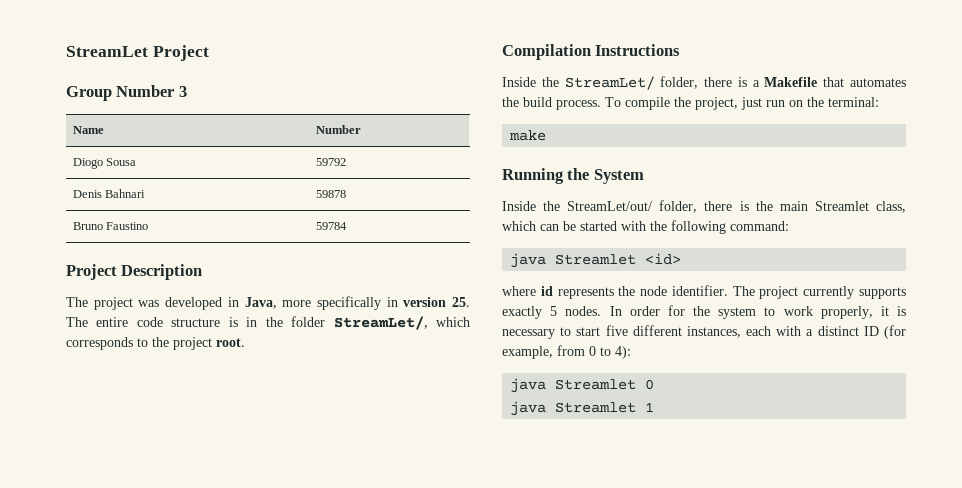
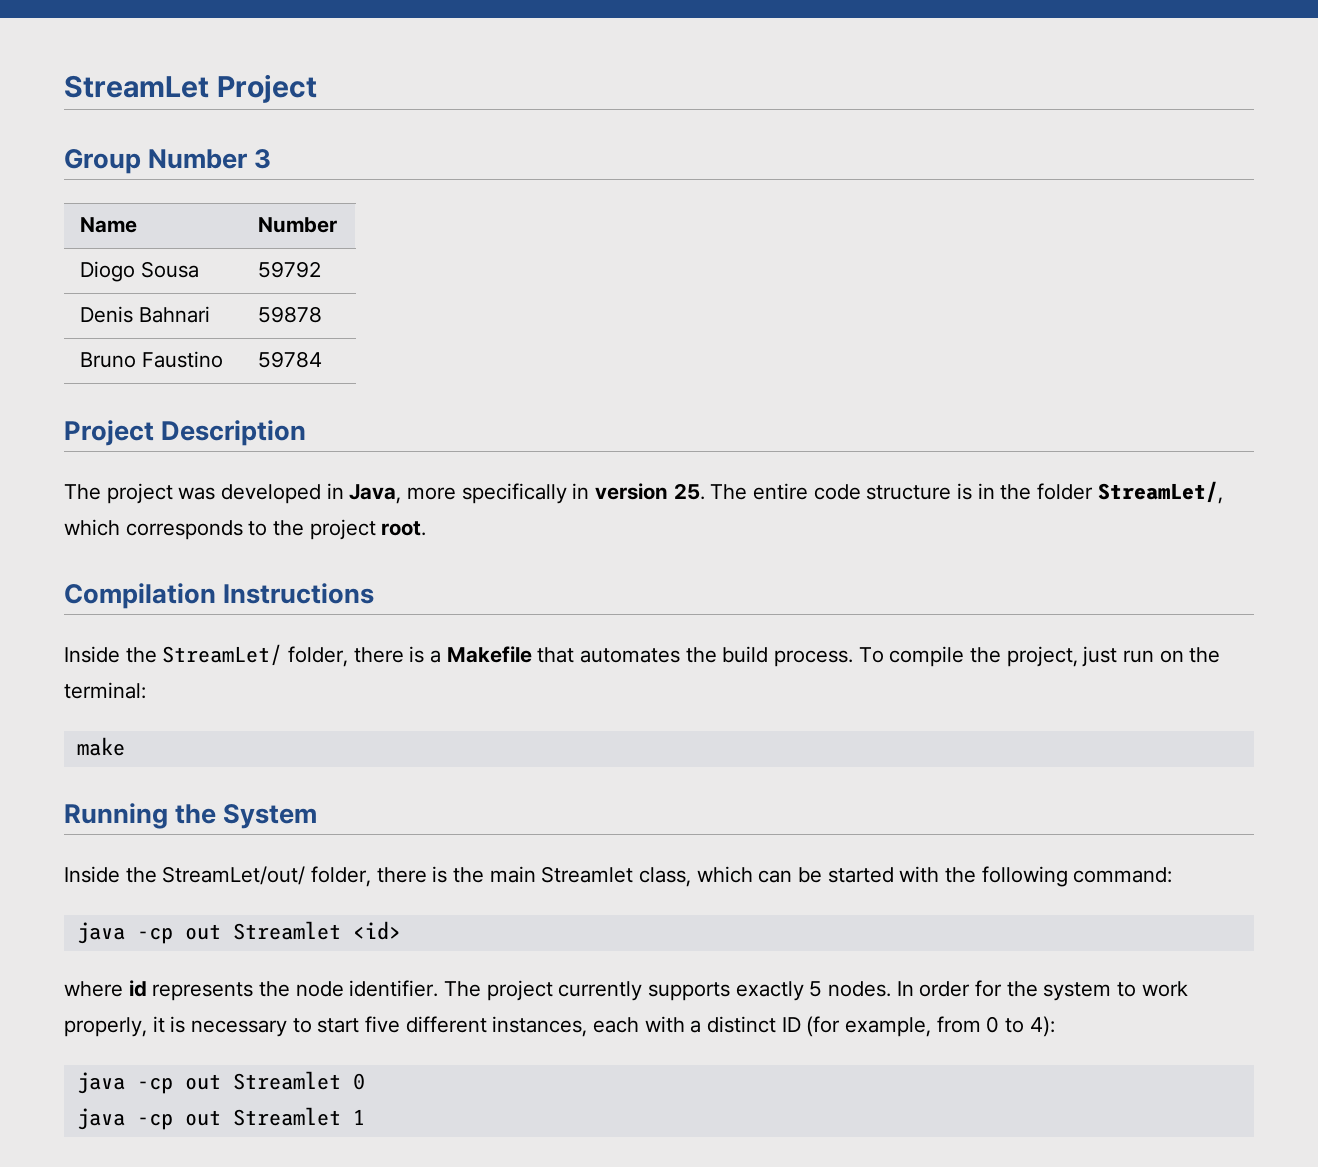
- java Streamlet <id>
+ java -cp out Streamlet <id>
- java Streamlet 0
+ java -cp out Streamlet 0
- java Streamlet 1
+ java -cp out Streamlet 1

